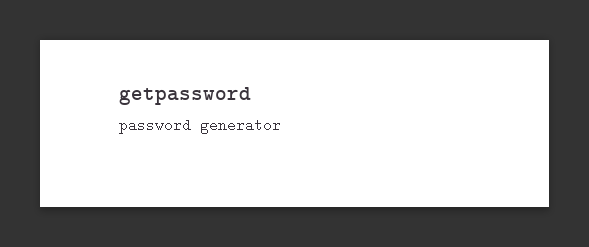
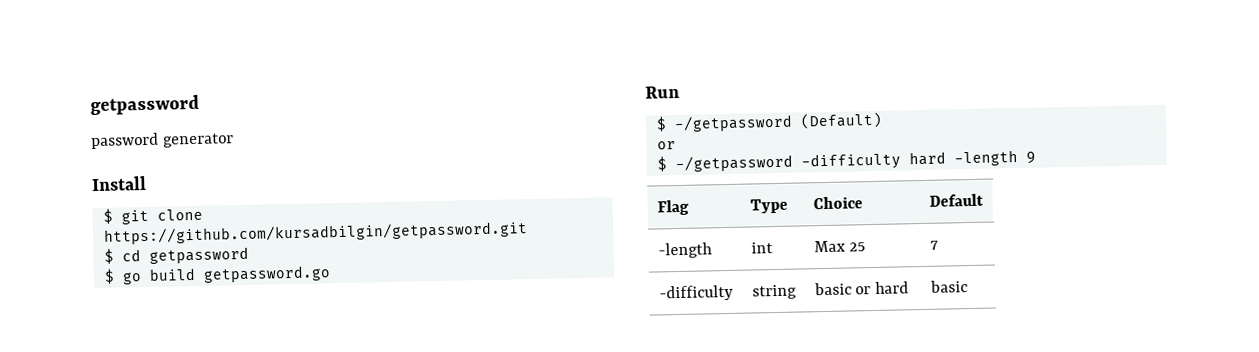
+ Install
+ $ git clone https://github.com/kursadbilgin/getpassword.git
+ $ cd getpassword
+ $ go build getpassword.go
+ Run
+ $ -/getpassword (Default)
+ or
+ $ -/getpassword -difficulty hard -length 9
+ Flag | Type | Choice | Default
+ -length | int | Max 25 | 7
+ -difficulty | string | basic or hard | basic

